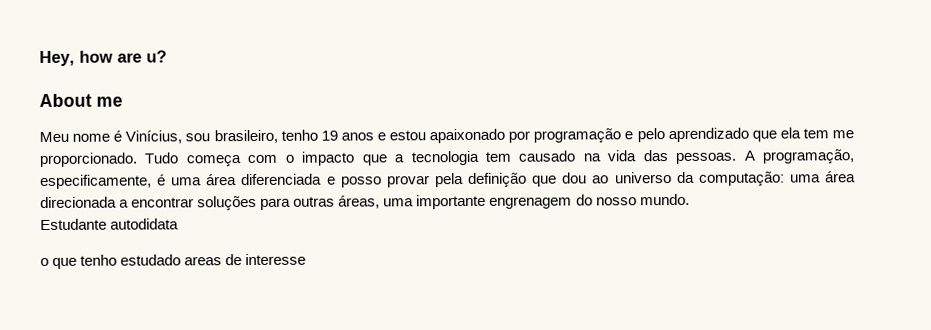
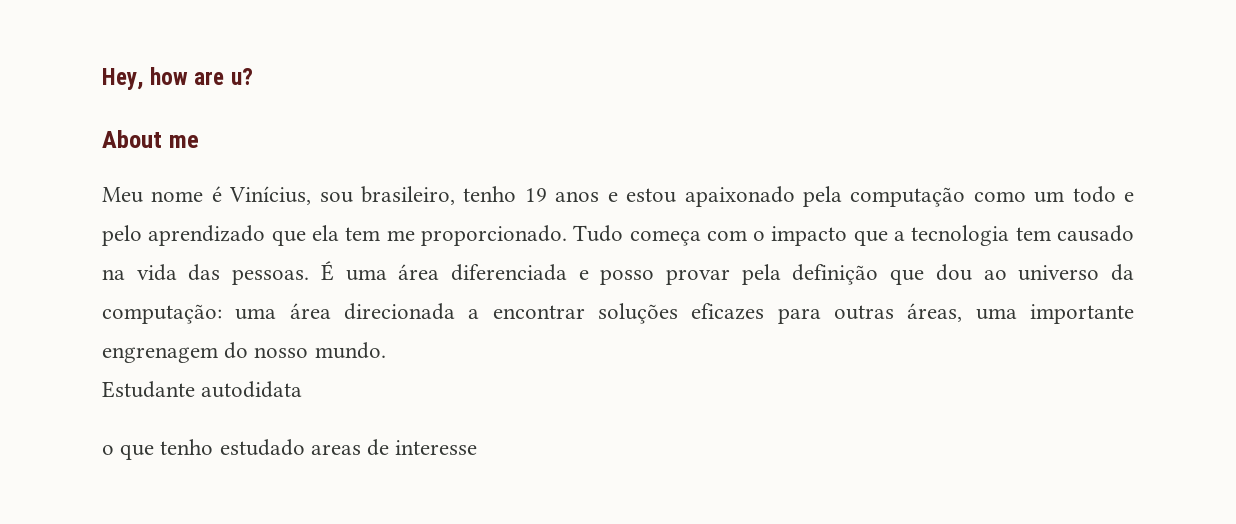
- Meu nome é Vinícius, sou brasileiro, tenho 19 anos e estou apaixonado por programação e pelo aprendizado que ela tem me proporcionado.
+ Meu nome é Vinícius, sou brasileiro, tenho 19 anos e estou apaixonado pela computação como um todo e pelo aprendizado que ela tem me proporcionado.
- A programação, especificamente, é uma área diferenciada e posso provar pela definição que dou ao universo da computação: uma área direcionada a encontrar soluções para outras áreas, uma importante engrenagem do nosso mundo.
+ É uma área diferenciada e posso provar pela definição que dou ao universo da computação: uma área direcionada a encontrar soluções eficazes para outras áreas, uma importante engrenagem do nosso mundo.

